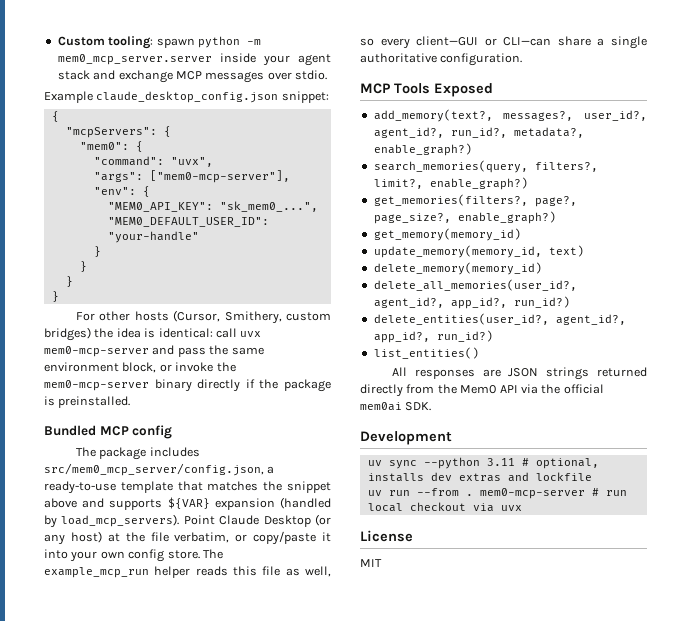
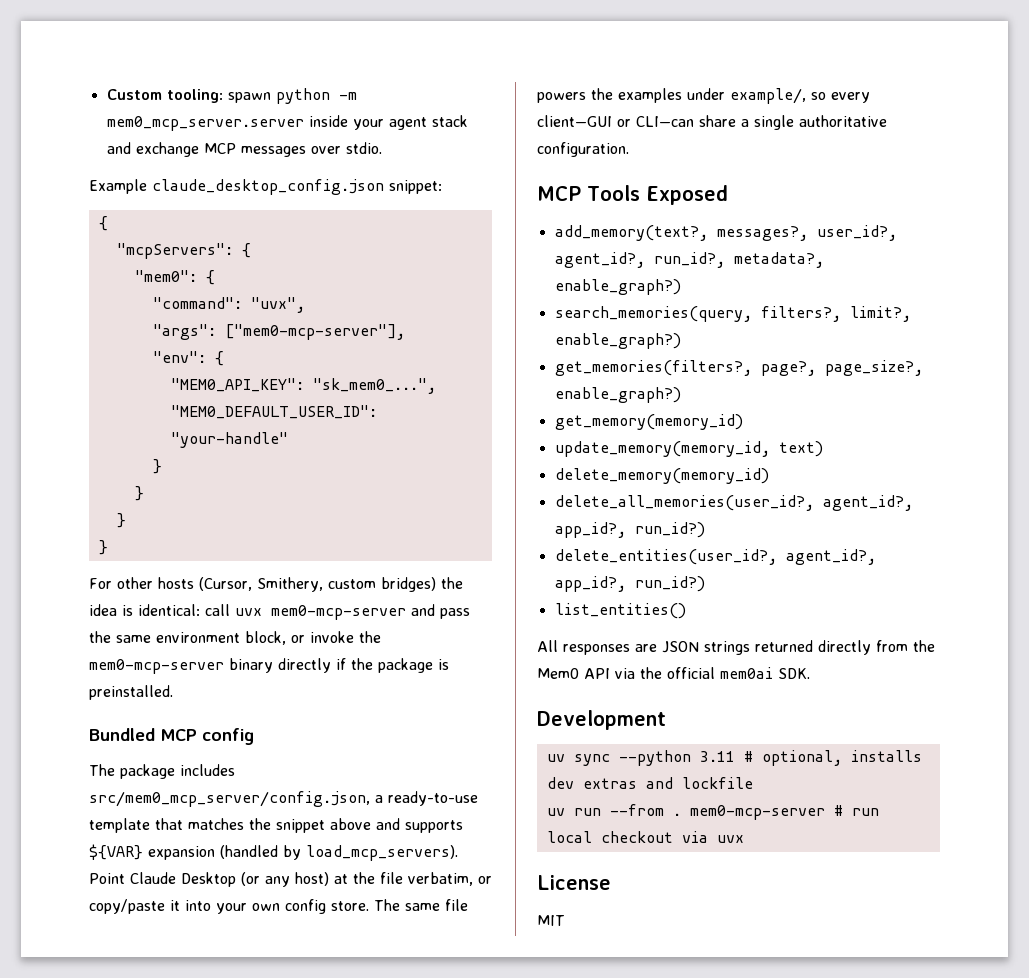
- The example_mcp_run helper reads this file as well, so every client—GUI or CLI—can share a single authoritative configuration.
+ The same file powers the examples under example/, so every client—GUI or CLI—can share a single authoritative configuration.

